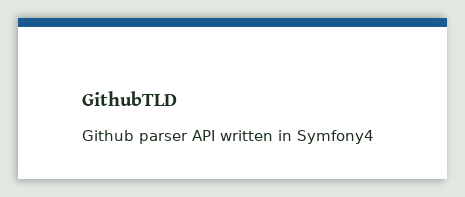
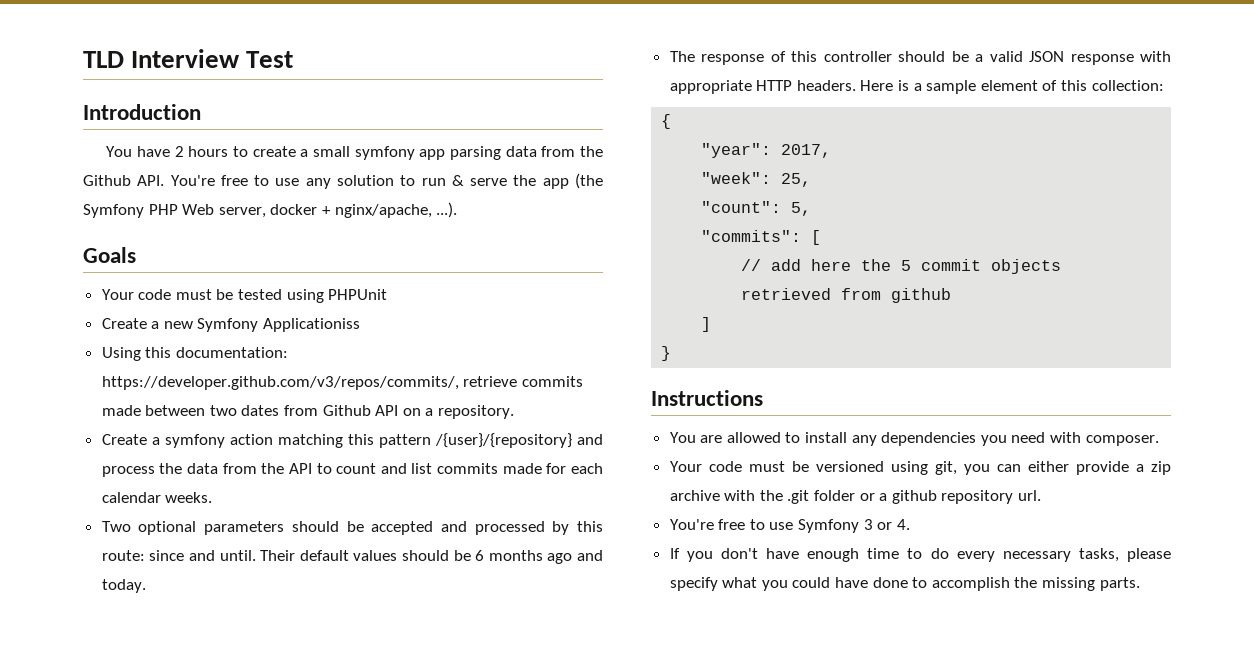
- GithubTLD
- Github parser API written in Symfony4
+ TLD Interview Test
+ Introduction
+ You have 2 hours to create a small symfony app parsing data from the Github API. You're free to use any solution to run & serve the app (the Symfony PHP Web server, docker + nginx/apache, ...).
+ Goals
+ Your code must be tested using PHPUnit
+ Create a new Symfony Applicationiss
+ Using this documentation: https://developer.github.com/v3/repos/commits/, retrieve commits made between two dates from Github API on a repository.
+ Create a symfony action matching this pattern /{user}/{repository} and process the data from the API to count and list commits made for each calendar weeks.
+ Two optional parameters should be accepted and processed by this route: since and until. Their default values should be 6 months ago and today.
+ The response of this controller should be a valid JSON response with appropriate HTTP headers. Here is a sample element of this collection:
+ {
+ "year": 2017,
+ "week": 25,
+ "count": 5,
+ "commits": [
+ // add here the 5 commit objects retrieved from github
+ ]
+ }
+ Instructions
+ You are allowed to install any dependencies you need with composer.
+ Your code must be versioned using git, you can either provide a zip archive with the .git folder or a github repository url.
+ You're free to use Symfony 3 or 4.
+ If you don't have enough time to do every necessary tasks, please specify what you could have done to accomplish the missing parts.

